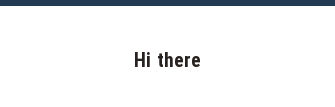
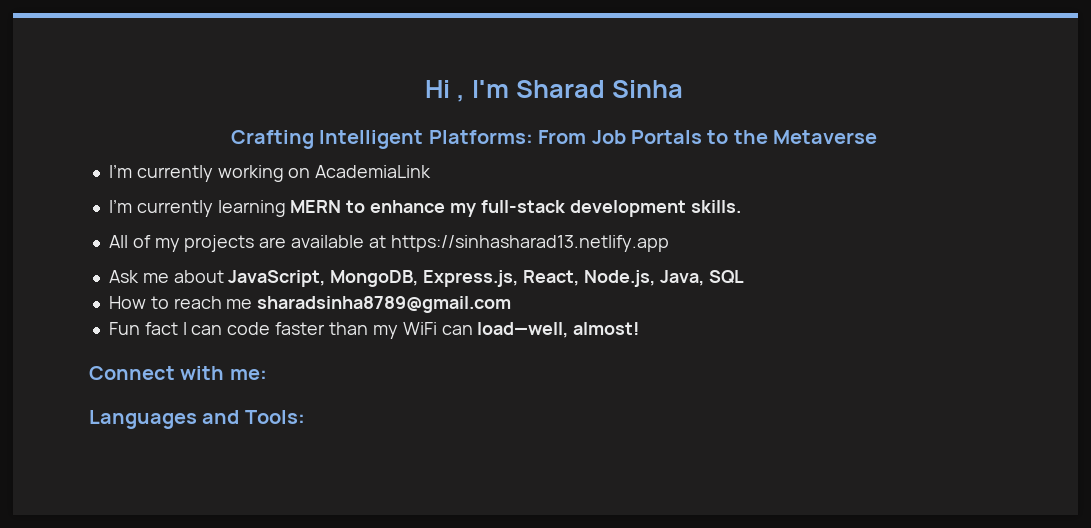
- Hi there
+ Hi , I'm Sharad Sinha
+ Crafting Intelligent Platforms: From Job Portals to the Metaverse
+ I’m currently working on AcademiaLink
+ I’m currently learning MERN to enhance my full-stack development skills.
+ All of my projects are available at https://sinhasharad13.netlify.app
+ Ask me about JavaScript, MongoDB, Express.js, React, Node.js, Java, SQL
+ How to reach me sharadsinha8789@gmail.com
+ Fun fact I can code faster than my WiFi can load—well, almost!
+ Connect with me:
+ Languages and Tools:

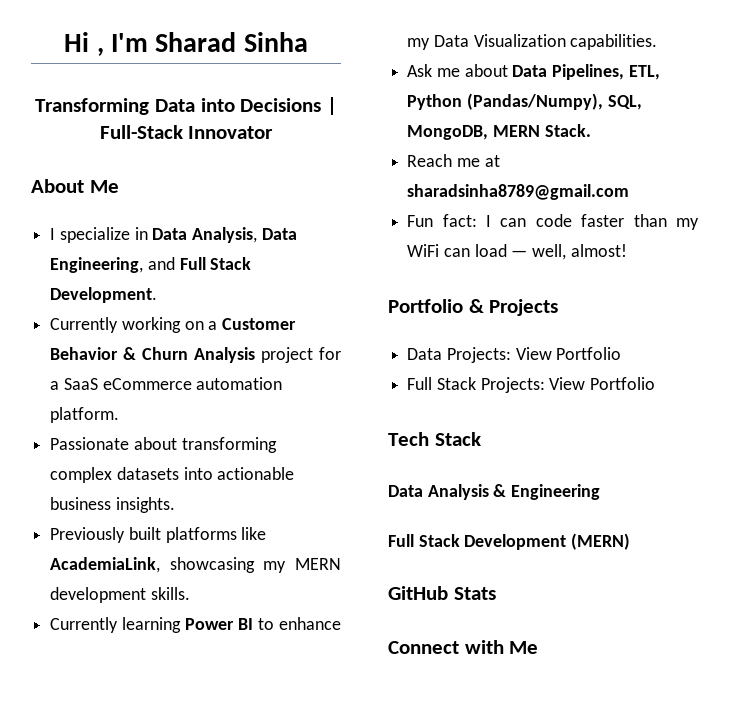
- Crafting Intelligent Platforms: From Job Portals to the Metaverse
- I’m currently working on AcademiaLink
- I’m currently learning MERN to enhance my full-stack development skills.
- All of my projects are available at https://sinhasharad13.netlify.app
- Ask me about JavaScript, MongoDB, Express.js, React, Node.js, Java, SQL
- How to reach me sharadsinha8789@gmail.com
+ Transforming Data into Decisions | Full-Stack Innovator
+ About Me
+ I specialize in Data Analysis, Data Engineering, and Full Stack Development.
+ Currently working on a Customer Behavior & Churn Analysis project for a SaaS eCommerce automation platform.
+ Passionate about transforming complex datasets into actionable business insights.
+ Previously built platforms like AcademiaLink, showcasing my MERN development skills.
+ Currently learning Power BI to enhance my Data Visualization capabilities.
+ Ask me about Data Pipelines, ETL, Python (Pandas/Numpy), SQL, MongoDB, MERN Stack.
+ Reach me at sharadsinha8789@gmail.com
- Fun fact I can code faster than my WiFi can load—well, almost!
- Connect with me:
- Languages and Tools:
+ Fun fact: I can code faster than my WiFi can load — well, almost!
+ Portfolio & Projects
+ Data Projects: View Portfolio
+ Full Stack Projects: View Portfolio
+ Tech Stack
+ Data Analysis & Engineering
+ Full Stack Development (MERN)
+ GitHub Stats
+ Connect with Me

